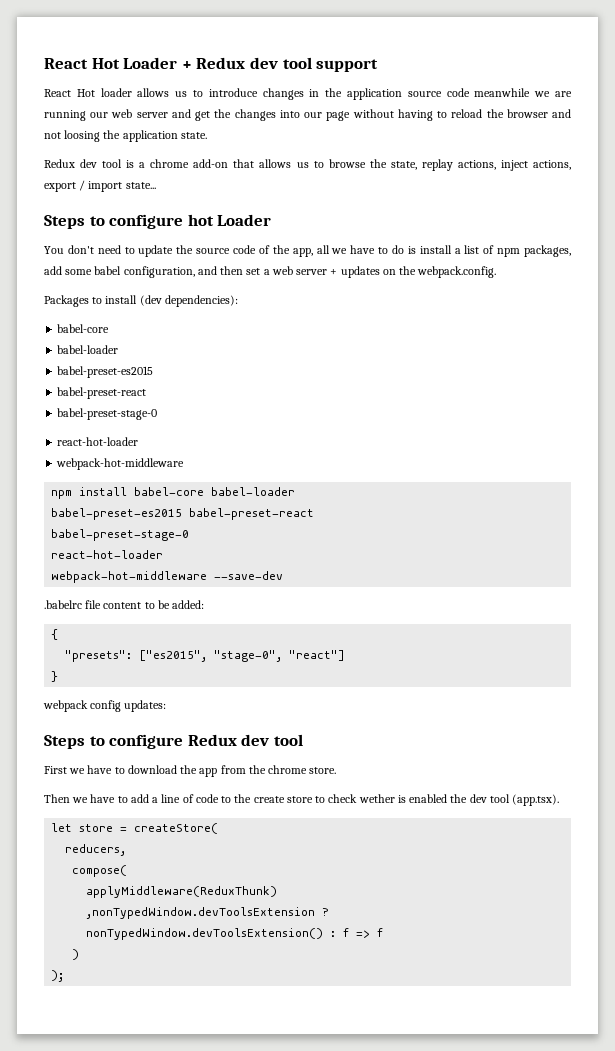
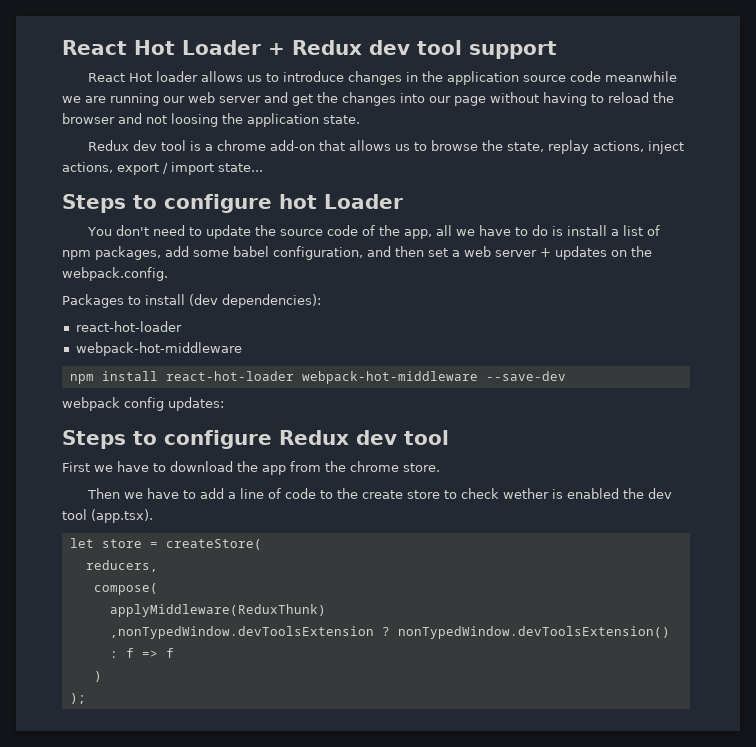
  Packages to install (dev dependencies):
- babel-core
- babel-loader
- babel-preset-es2015
- babel-preset-react
- babel-preset-stage-0
- npm install babel-core babel-loader
- babel-preset-es2015 babel-preset-react
- babel-preset-stage-0
- react-hot-loader
- webpack-hot-middleware --save-dev
+ npm install react-hot-loader webpack-hot-middleware --save-dev
- .babelrc file content to be added:
- {
- "presets": ["es2015", "stage-0", "react"]
- }

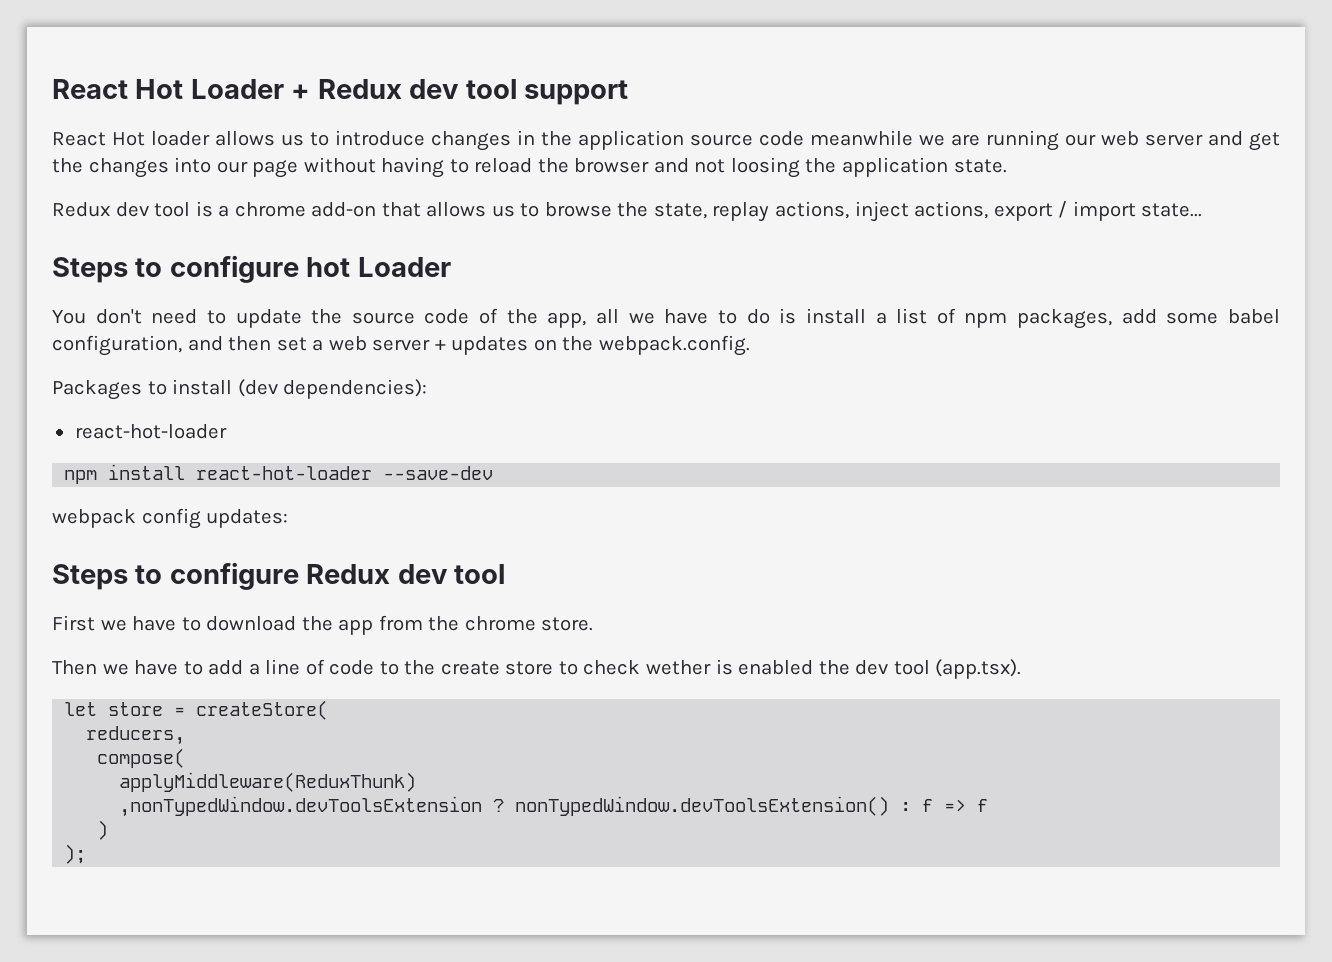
  Packages to install (dev dependencies):
  react-hot-loader
- webpack-hot-middleware
- npm install react-hot-loader webpack-hot-middleware --save-dev
+ npm install react-hot-loader --save-dev

